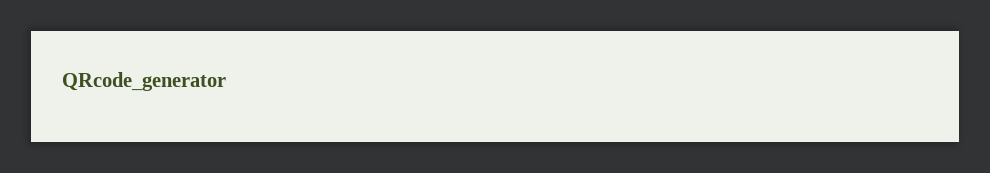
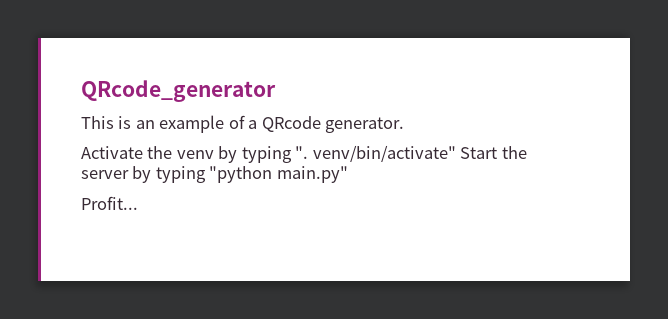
+ This is an example of a QRcode generator.
+ Activate the venv by typing ". venv/bin/activate" Start the server by typing "python main.py"
+ Profit...

